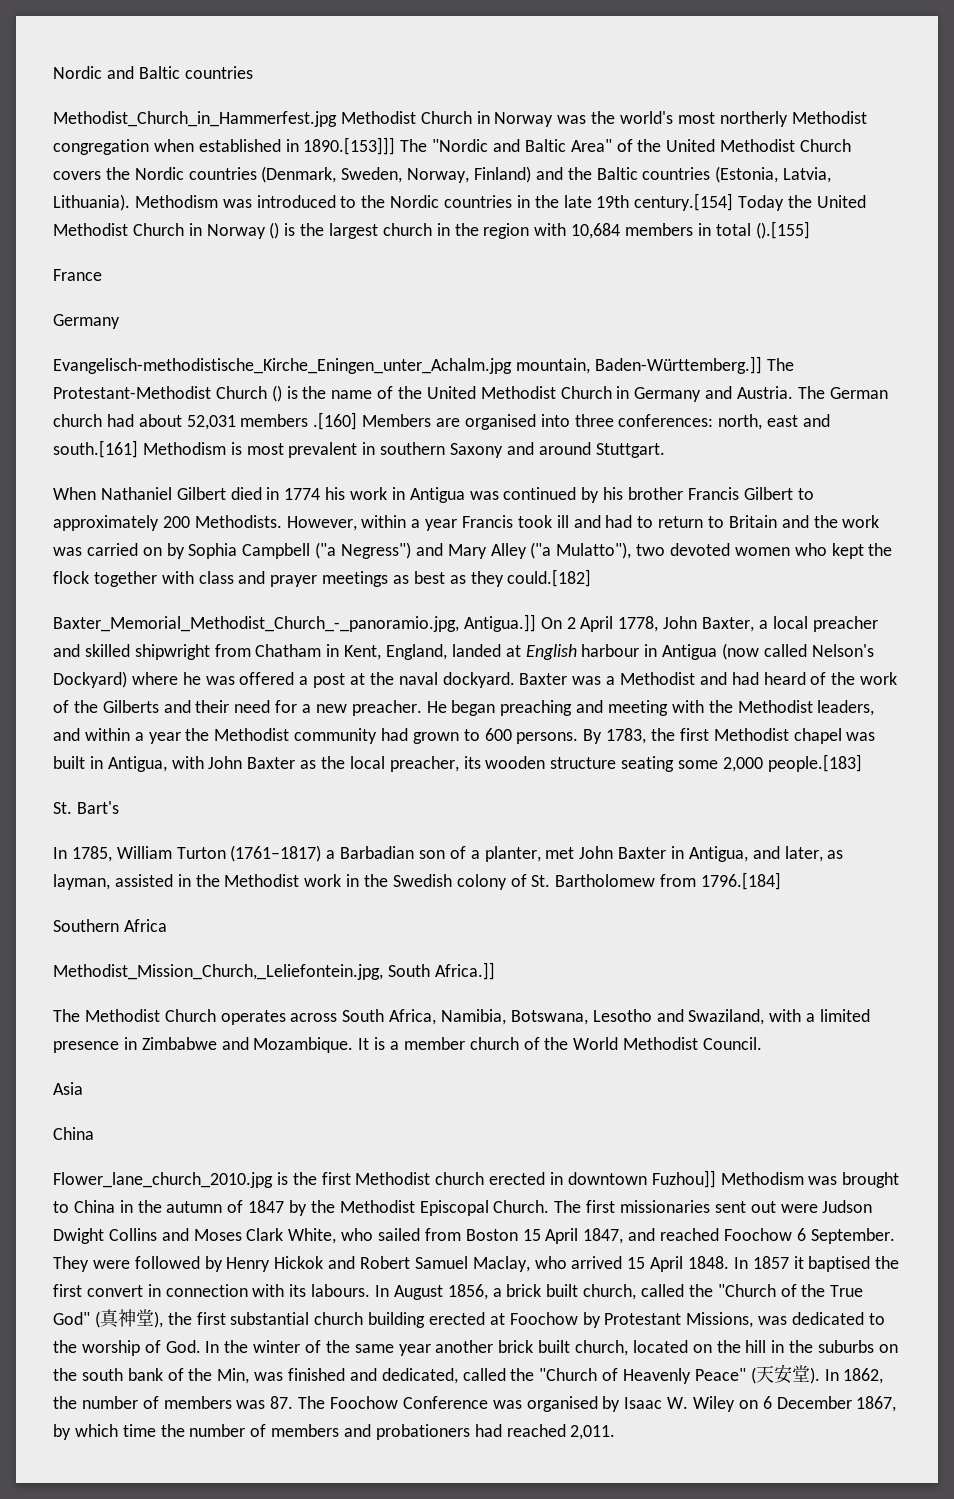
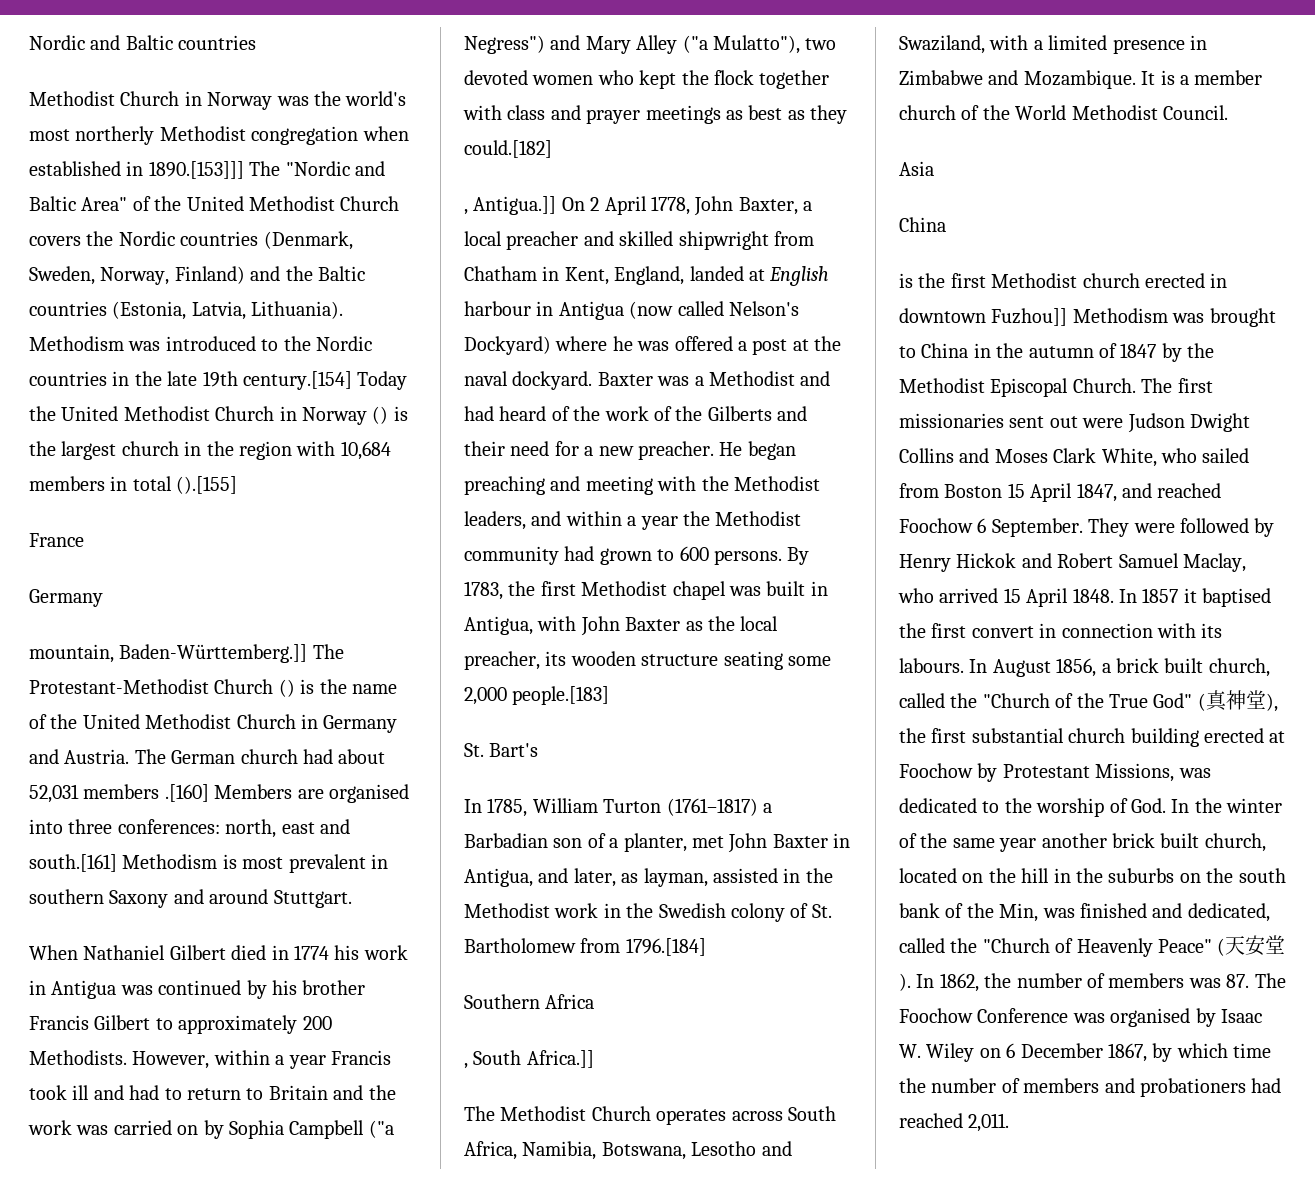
- Methodist_Church_in_Hammerfest.jpg Methodist Church in Norway was the world's most northerly Methodist congregation when established in 1890.[153]]] The "Nordic and Baltic Area" of the United Methodist Church covers the Nordic countries (Denmark, Sweden, Norway, Finland) and the Baltic countries (Estonia, Latvia, Lithuania).
+ Methodist Church in Norway was the world's most northerly Methodist congregation when established in 1890.[153]]] The "Nordic and Baltic Area" of the United Methodist Church covers the Nordic countries (Denmark, Sweden, Norway, Finland) and the Baltic countries (Estonia, Latvia, Lithuania).
- Evangelisch-methodistische_Kirche_Eningen_unter_Achalm.jpg mountain, Baden-Württemberg.]]
+ mountain, Baden-Württemberg.]]
- Baxter_Memorial_Methodist_Church_-_panoramio.jpg, Antigua.]]
+ , Antigua.]]
- Methodist_Mission_Church,_Leliefontein.jpg, South Africa.]]
+ , South Africa.]]
- Flower_lane_church_2010.jpg is the first Methodist church erected in downtown Fuzhou]] Methodism was brought to China in the autumn of 1847 by the Methodist Episcopal Church.
+ is the first Methodist church erected in downtown Fuzhou]] Methodism was brought to China in the autumn of 1847 by the Methodist Episcopal Church.

